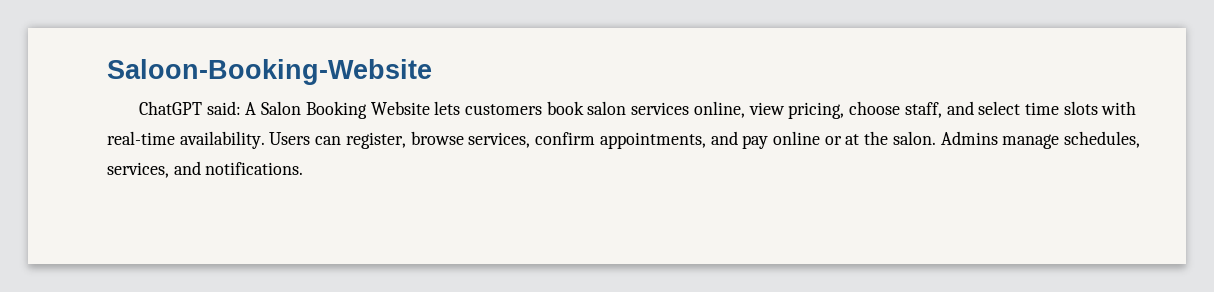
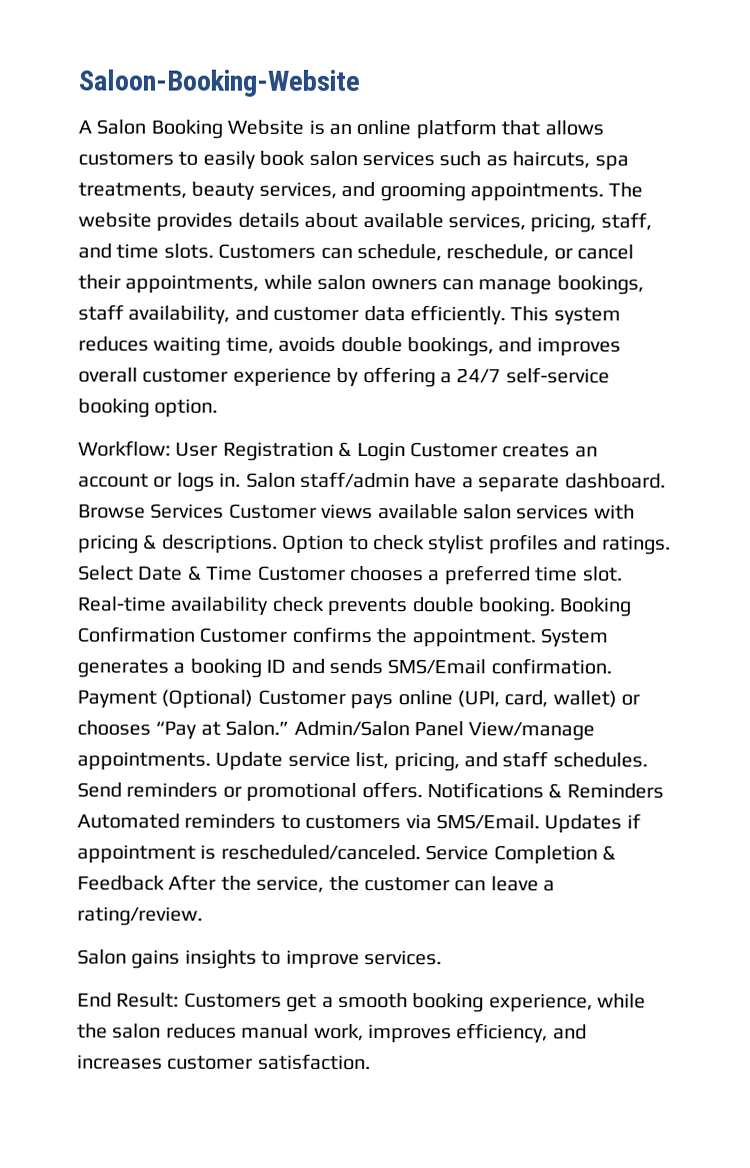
- ChatGPT said: A Salon Booking Website lets customers book salon services online, view pricing, choose staff, and select time slots with real-time availability. Users can register, browse services, confirm appointments, and pay online or at the salon. Admins manage schedules, services, and notifications.
+ A Salon Booking Website is an online platform that allows customers to easily book salon services such as haircuts, spa treatments, beauty services, and grooming appointments. The website provides details about available services, pricing, staff, and time slots. Customers can schedule, reschedule, or cancel their appointments, while salon owners can manage bookings, staff availability, and customer data efficiently. This system reduces waiting time, avoids double bookings, and improves overall customer experience by offering a 24/7 self-service booking option.
+ Workflow: User Registration & Login Customer creates an account or logs in. Salon staff/admin have a separate dashboard. Browse Services Customer views available salon services with pricing & descriptions. Option to check stylist profiles and ratings. Select Date & Time Customer chooses a preferred time slot. Real-time availability check prevents double booking. Booking Confirmation Customer confirms the appointment. System generates a booking ID and sends SMS/Email confirmation. Payment (Optional) Customer pays online (UPI, card, wallet) or chooses “Pay at Salon.” Admin/Salon Panel View/manage appointments. Update service list, pricing, and staff schedules. Send reminders or promotional offers. Notifications & Reminders Automated reminders to customers via SMS/Email. Updates if appointment is rescheduled/canceled. Service Completion & Feedback After the service, the customer can leave a rating/review.
+ Salon gains insights to improve services.
+ End Result: Customers get a smooth booking experience, while the salon reduces manual work, improves efficiency, and increases customer satisfaction.

